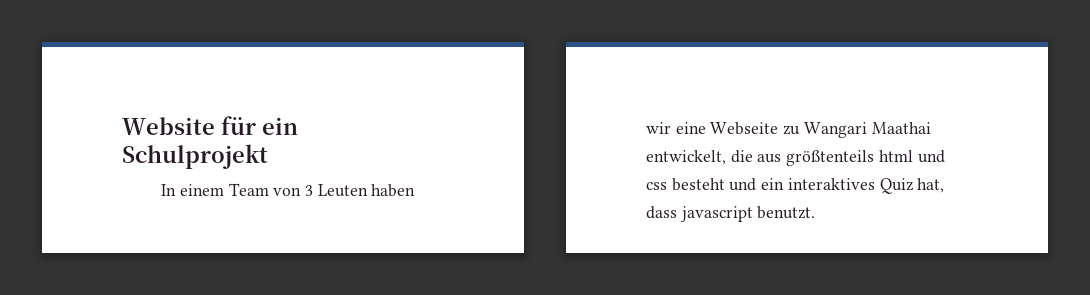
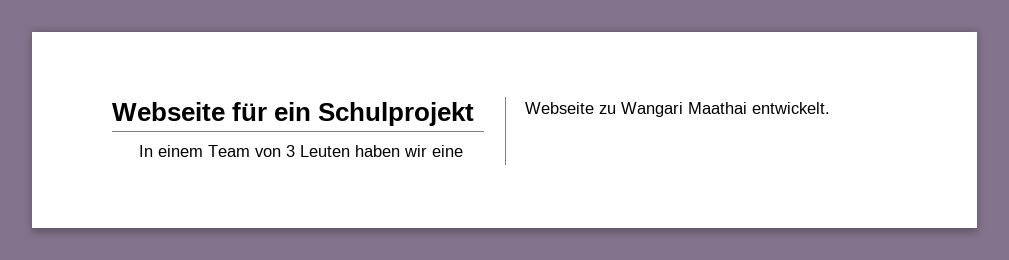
- Website für ein Schulprojekt
+ Webseite für ein Schulprojekt
- In einem Team von 3 Leuten haben wir eine Webseite zu Wangari Maathai entwickelt, die aus größtenteils html und css besteht und ein interaktives Quiz hat, dass javascript benutzt.
+ In einem Team von 3 Leuten haben wir eine Webseite zu Wangari Maathai entwickelt.

